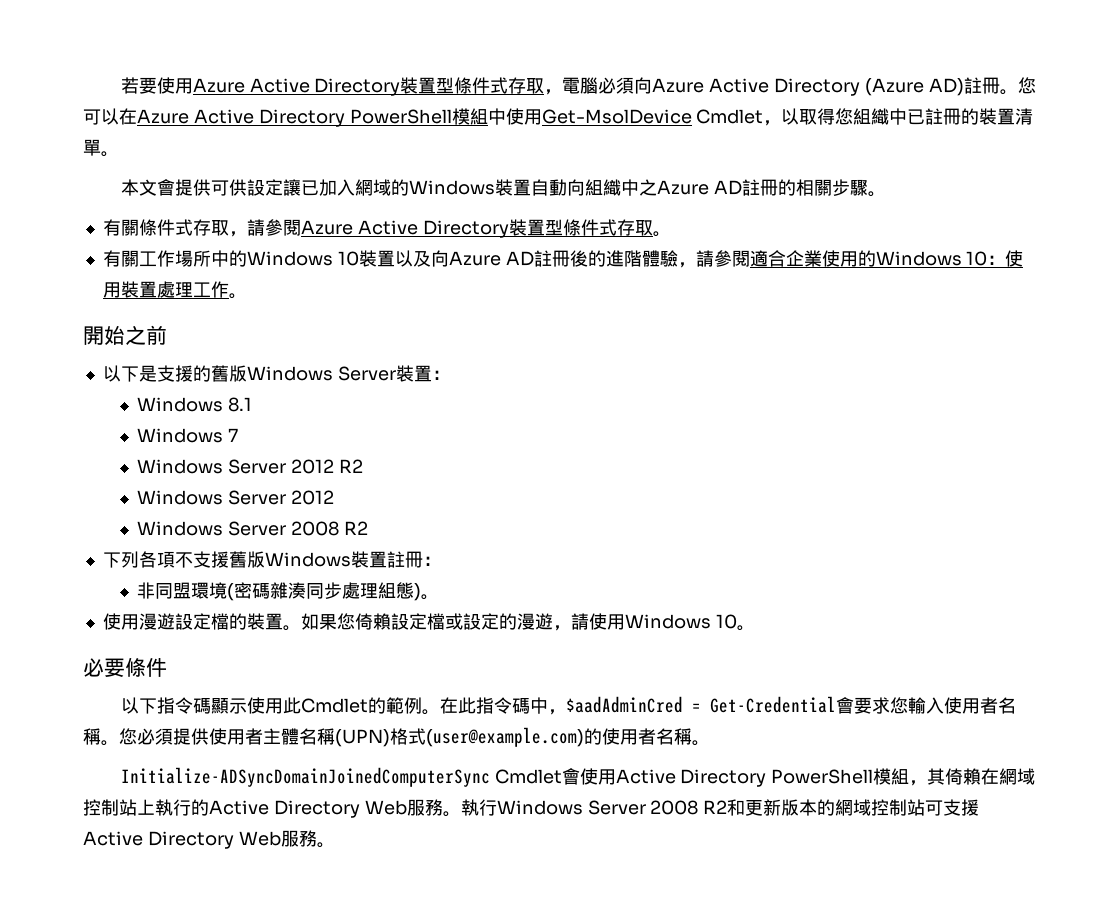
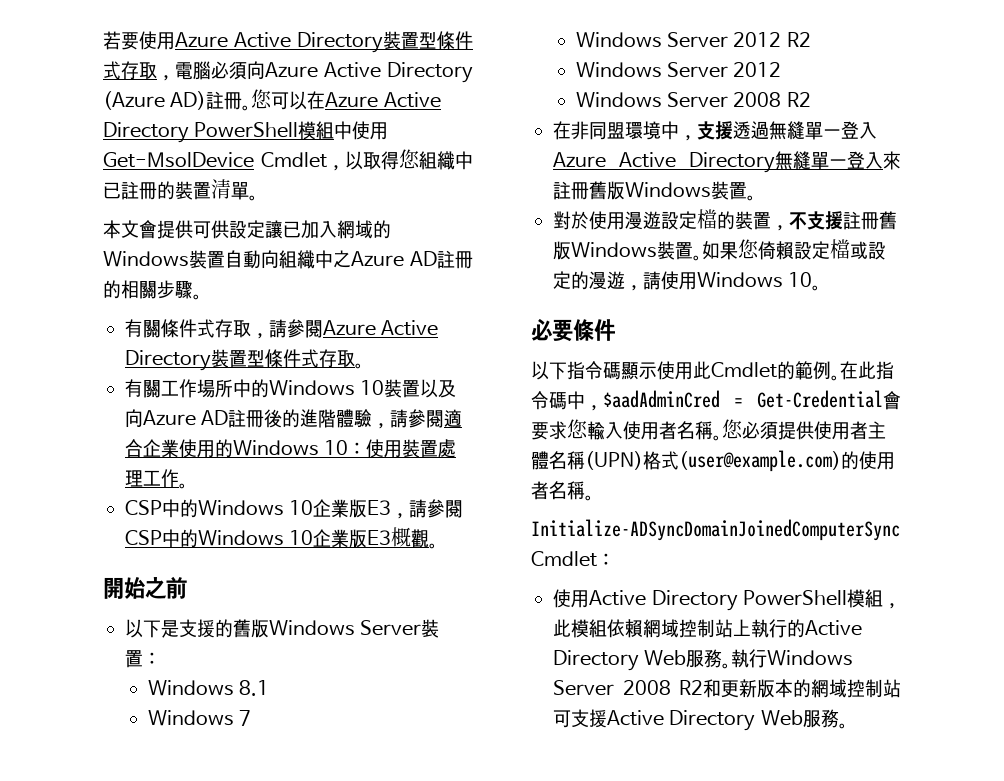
+ CSP中的Windows 10企業版E3，請參閱CSP中的Windows 10企業版E3概觀。
- 下列各項不支援舊版Windows裝置註冊：
- 非同盟環境(密碼雜湊同步處理組態)。
- 使用漫遊設定檔的裝置。
+ 在非同盟環境中，支援透過無縫單一登入Azure Active Directory無縫單一登入來註冊舊版Windows裝置。
+ 對於使用漫遊設定檔的裝置，不支援註冊舊版Windows裝置。
- Initialize-ADSyncDomainJoinedComputerSync Cmdlet會使用Active Directory PowerShell模組，其倚賴在網域控制站上執行的Active Directory Web服務。
+ Initialize-ADSyncDomainJoinedComputerSync Cmdlet：
+ 使用Active Directory PowerShell模組，此模組依賴網域控制站上執行的Active Directory Web服務。

